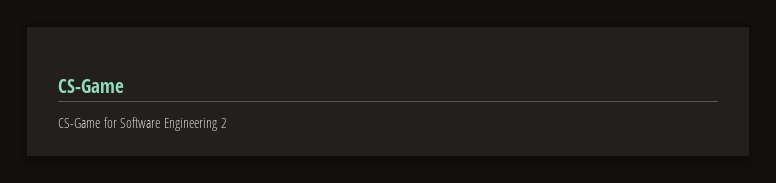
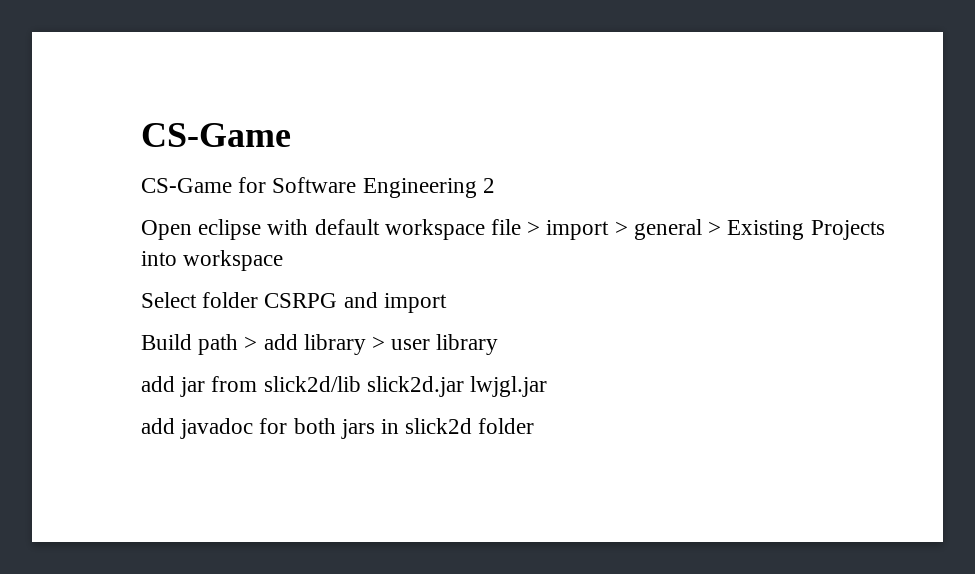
+ Open eclipse with default workspace file > import > general > Existing Projects into workspace
+ Select folder CSRPG and import
+ Build path > add library > user library
+ add jar from slick2d/lib slick2d.jar lwjgl.jar
+ add javadoc for both jars in slick2d folder

